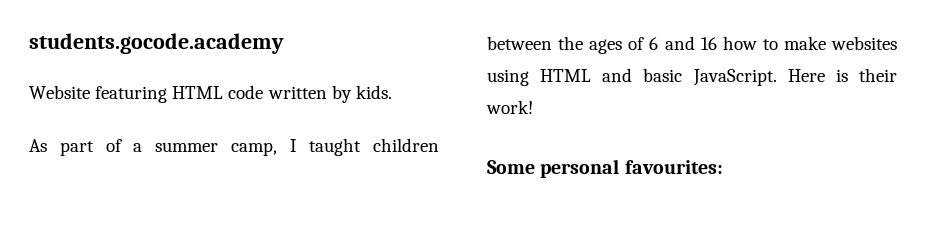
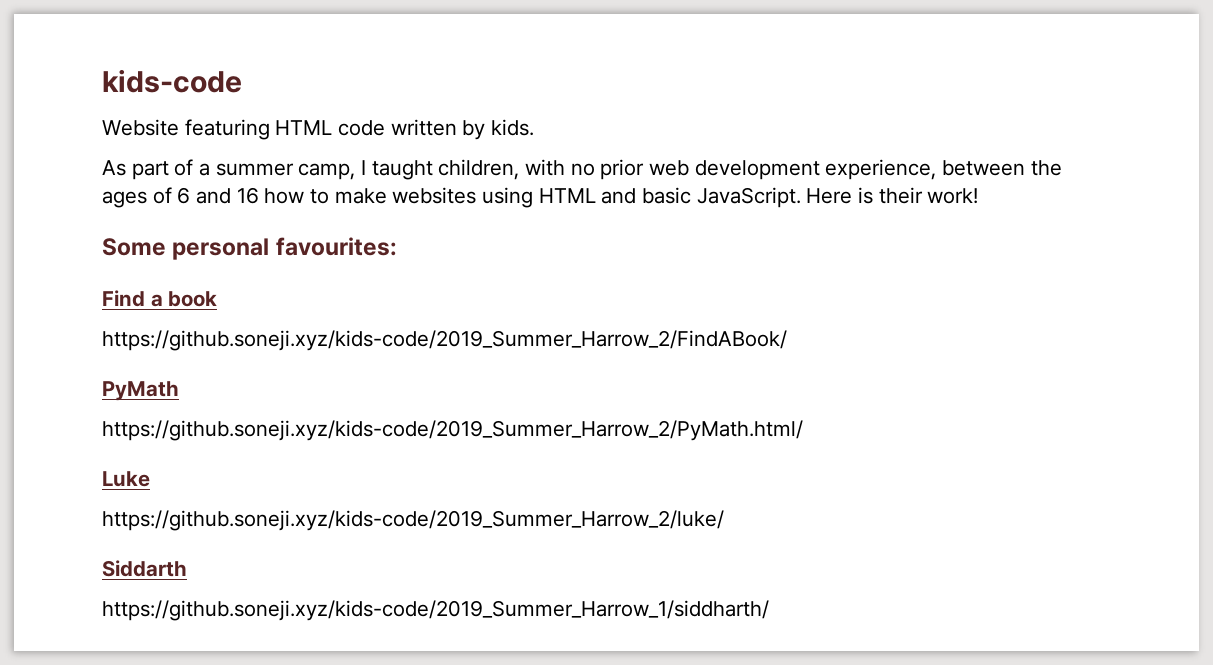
- students.gocode.academy
+ kids-code
- As part of a summer camp, I taught children between the ages of 6 and 16 how to make websites using HTML and basic JavaScript.
+ As part of a summer camp, I taught children, with no prior web development experience, between the ages of 6 and 16 how to make websites using HTML and basic JavaScript.
+ Find a book
+ https://github.soneji.xyz/kids-code/2019_Summer_Harrow_2/FindABook/
+ PyMath
+ https://github.soneji.xyz/kids-code/2019_Summer_Harrow_2/PyMath.html/
+ Luke
+ https://github.soneji.xyz/kids-code/2019_Summer_Harrow_2/luke/
+ Siddarth
+ https://github.soneji.xyz/kids-code/2019_Summer_Harrow_1/siddharth/

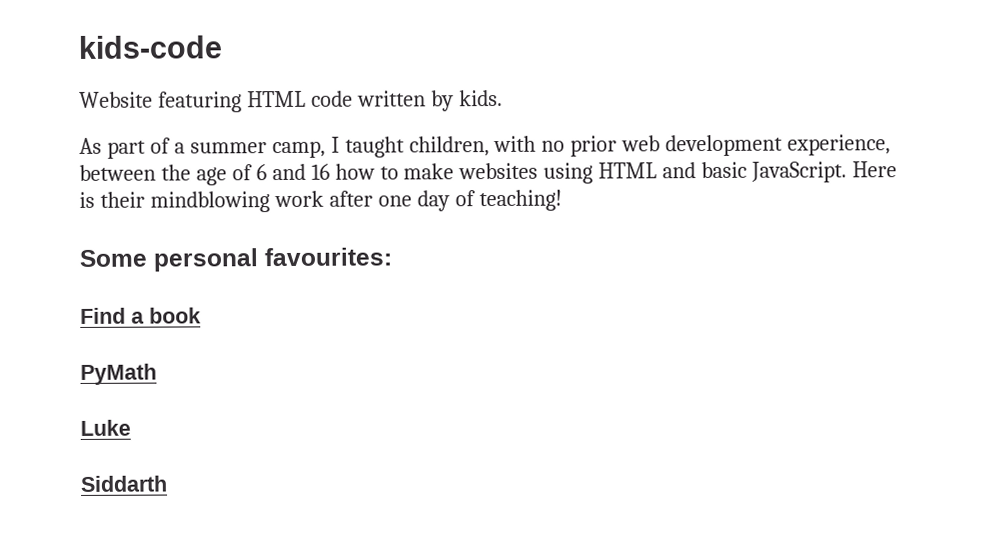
- As part of a summer camp, I taught children, with no prior web development experience, between the ages of 6 and 16 how to make websites using HTML and basic JavaScript.
+ As part of a summer camp, I taught children, with no prior web development experience, between the age of 6 and 16 how to make websites using HTML and basic JavaScript.
- Here is their work!
+ Here is their mindblowing work after one day of teaching!
- https://github.soneji.xyz/kids-code/2019_Summer_Harrow_2/FindABook/
- https://github.soneji.xyz/kids-code/2019_Summer_Harrow_2/PyMath.html/
- https://github.soneji.xyz/kids-code/2019_Summer_Harrow_2/luke/
- https://github.soneji.xyz/kids-code/2019_Summer_Harrow_1/siddharth/

